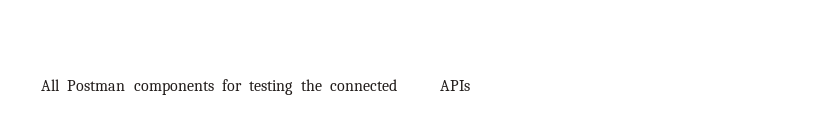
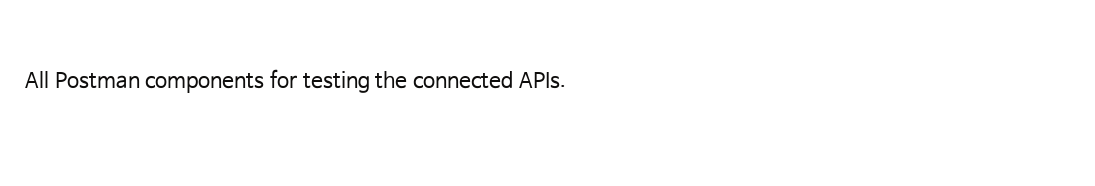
- All Postman components for testing the connected APIs
+ All Postman components for testing the connected APIs.

